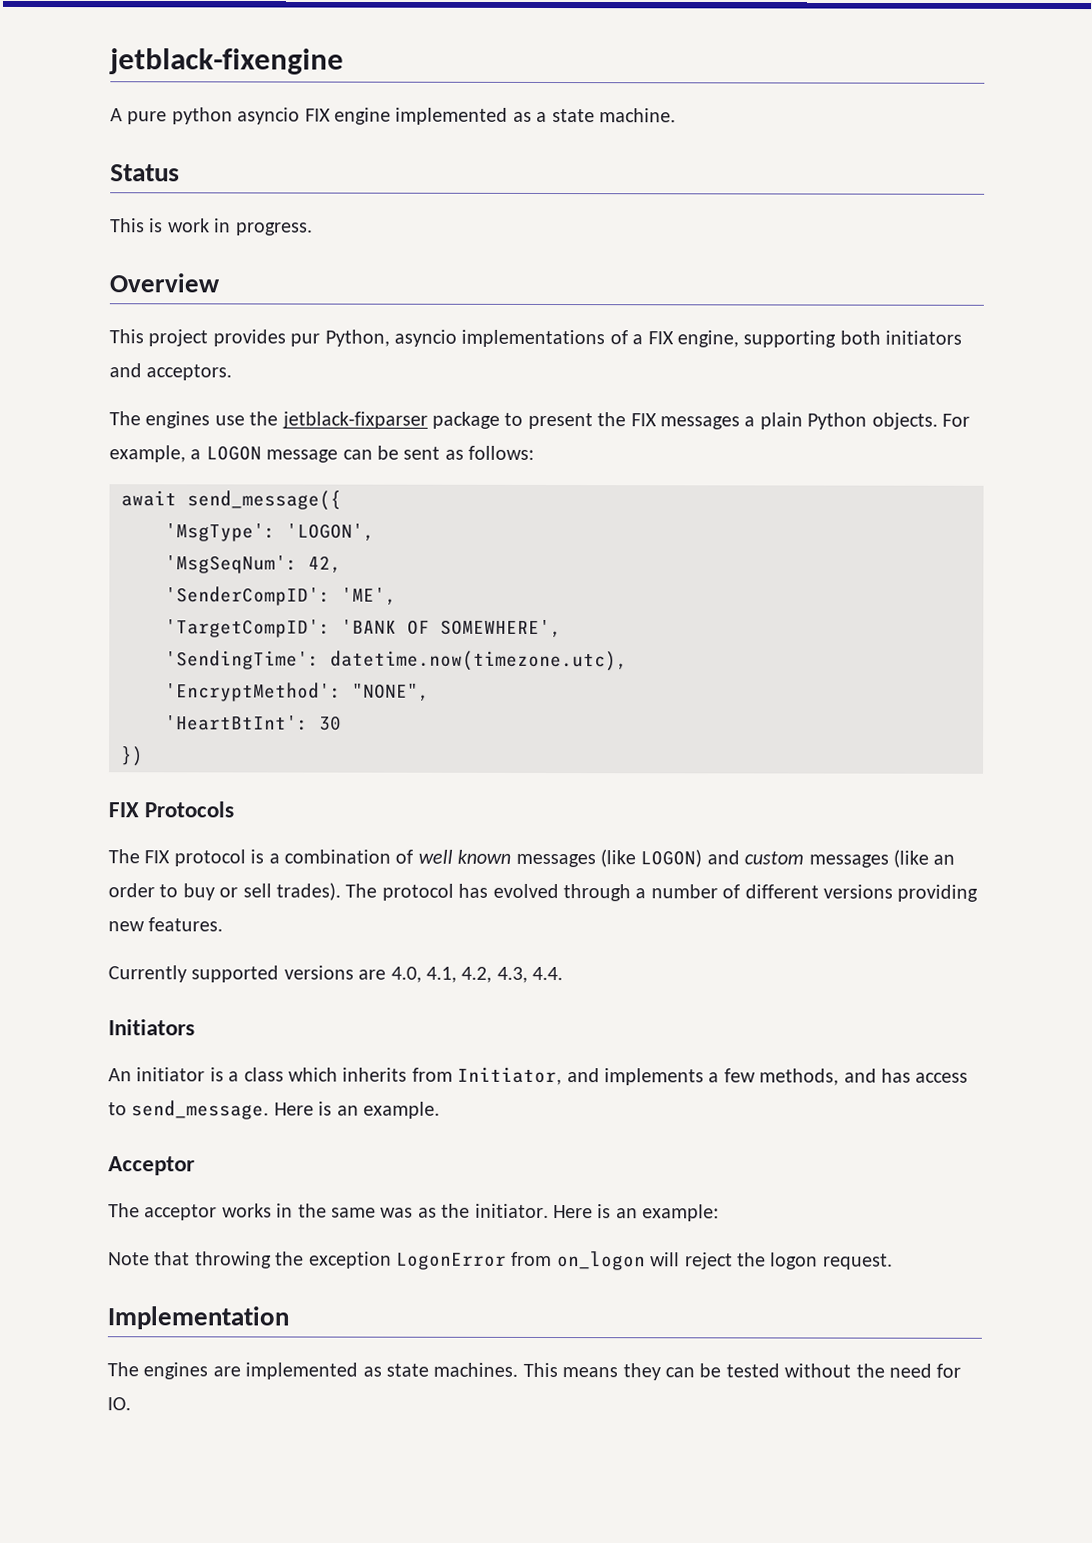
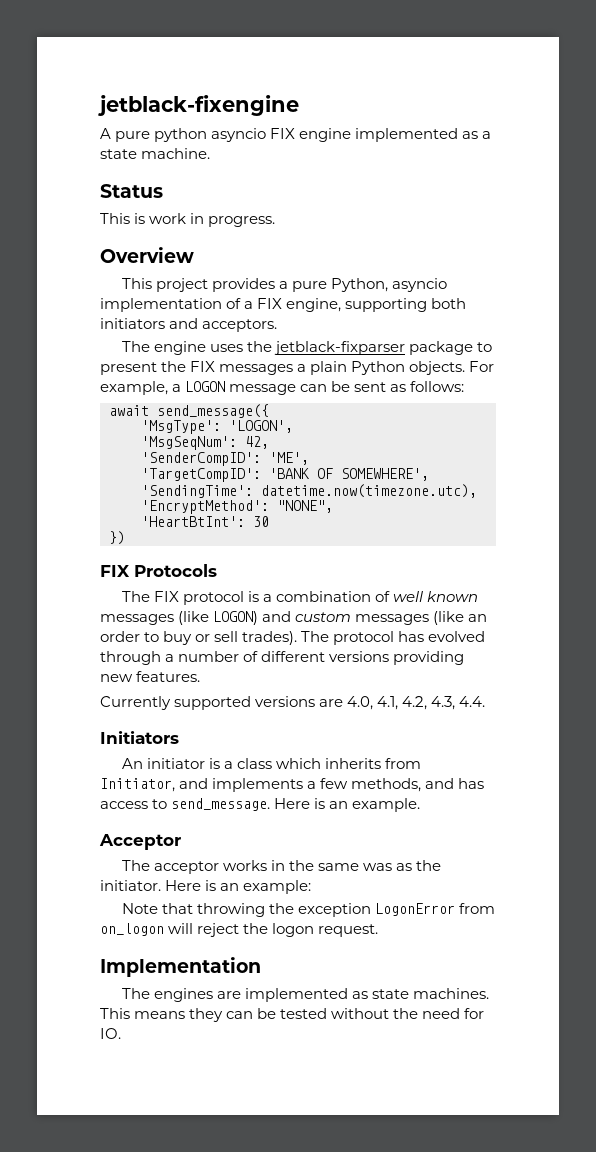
- This project provides pur Python, asyncio implementations of a FIX engine, supporting both initiators and acceptors.
+ This project provides a pure Python, asyncio implementation of a FIX engine, supporting both initiators and acceptors.
- The engines use the jetblack-fixparser package to present the FIX messages a plain Python objects.
+ The engine uses the jetblack-fixparser package to present the FIX messages a plain Python objects.

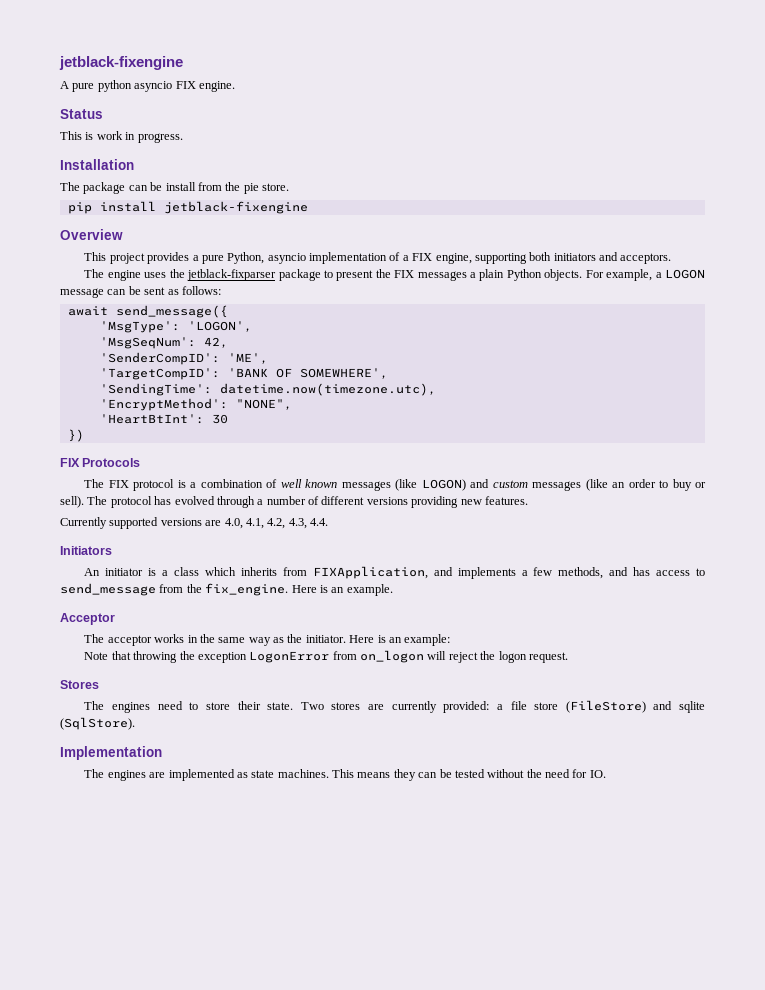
- A pure python asyncio FIX engine implemented as a state machine.
+ A pure python asyncio FIX engine.
+ Installation
+ The package can be install from the pie store.
+ pip install jetblack-fixengine
- The FIX protocol is a combination of well known messages (like LOGON) and custom messages (like an order to buy or sell trades).
+ The FIX protocol is a combination of well known messages (like LOGON) and custom messages (like an order to buy or sell).
- An initiator is a class which inherits from Initiator, and implements a few methods, and has access to send_message.
+ An initiator is a class which inherits from FIXApplication, and implements a few methods, and has access to send_message from the fix_engine.
- The acceptor works in the same was as the initiator.
+ The acceptor works in the same way as the initiator.
+ Stores
+ The engines need to store their state. Two stores are currently provided: a file store (FileStore) and sqlite (SqlStore).

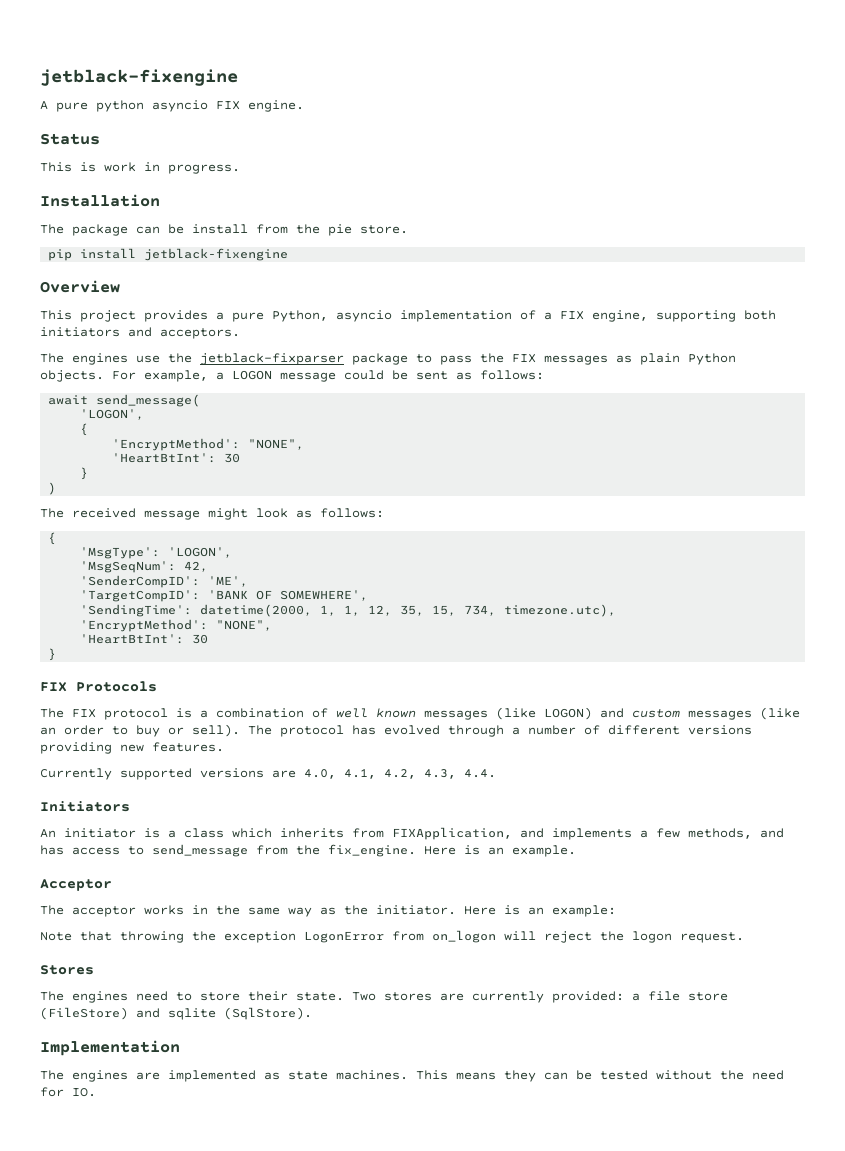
- The engine uses the jetblack-fixparser package to present the FIX messages a plain Python objects.
+ The engines use the jetblack-fixparser package to pass the FIX messages as plain Python objects.
- For example, a LOGON message can be sent as follows:
+ For example, a LOGON message could be sent as follows:
- await send_message({
+ await send_message(
+ 'LOGON',
+ {
+ 'EncryptMethod': "NONE",
+ 'HeartBtInt': 30
+ }
+ )
+ The received message might look as follows:
+ {
- 'SendingTime': datetime.now(timezone.utc),
+ 'SendingTime': datetime(2000, 1, 1, 12, 35, 15, 734, timezone.utc),
  'EncryptMethod': "NONE",
  'HeartBtInt': 30
- })
+ }

